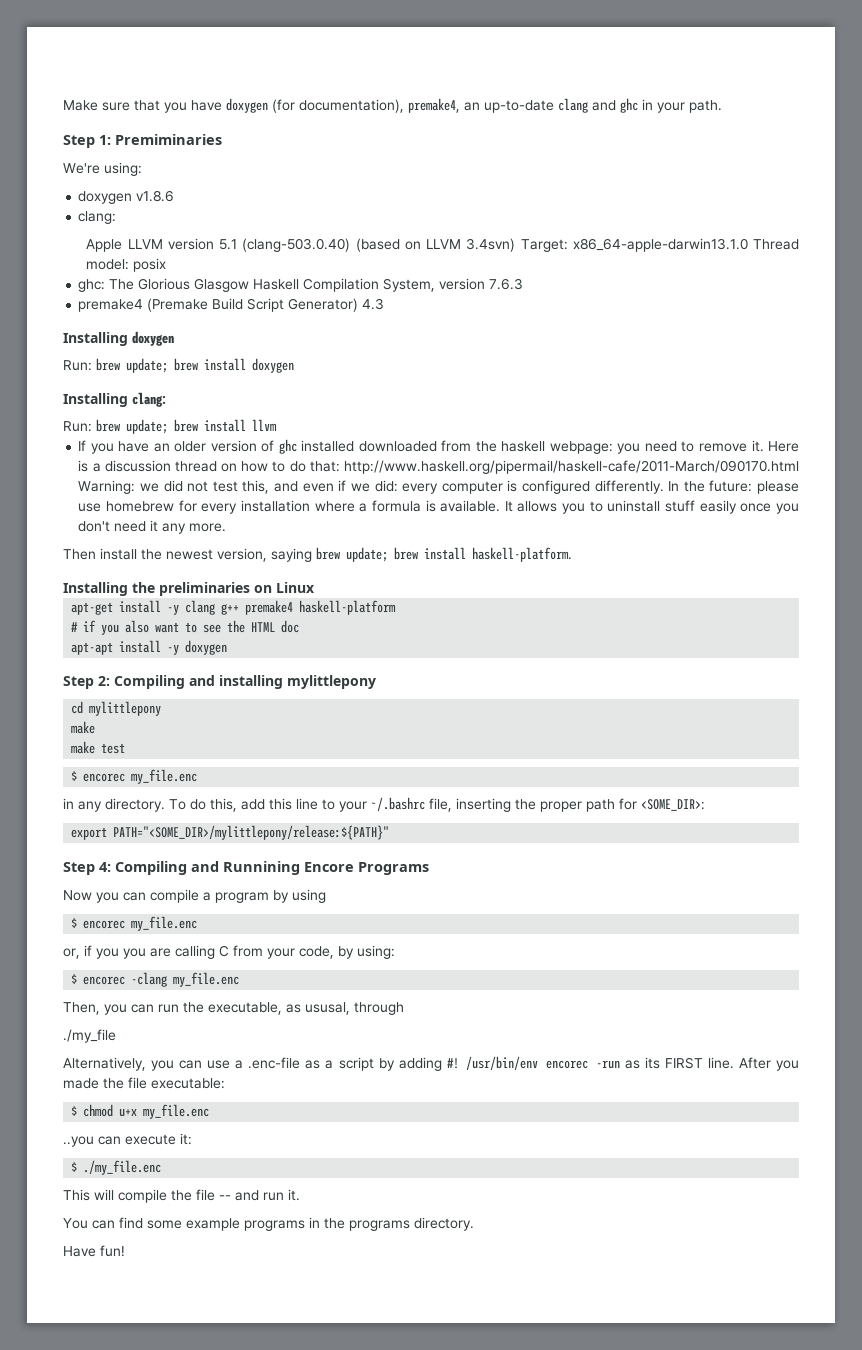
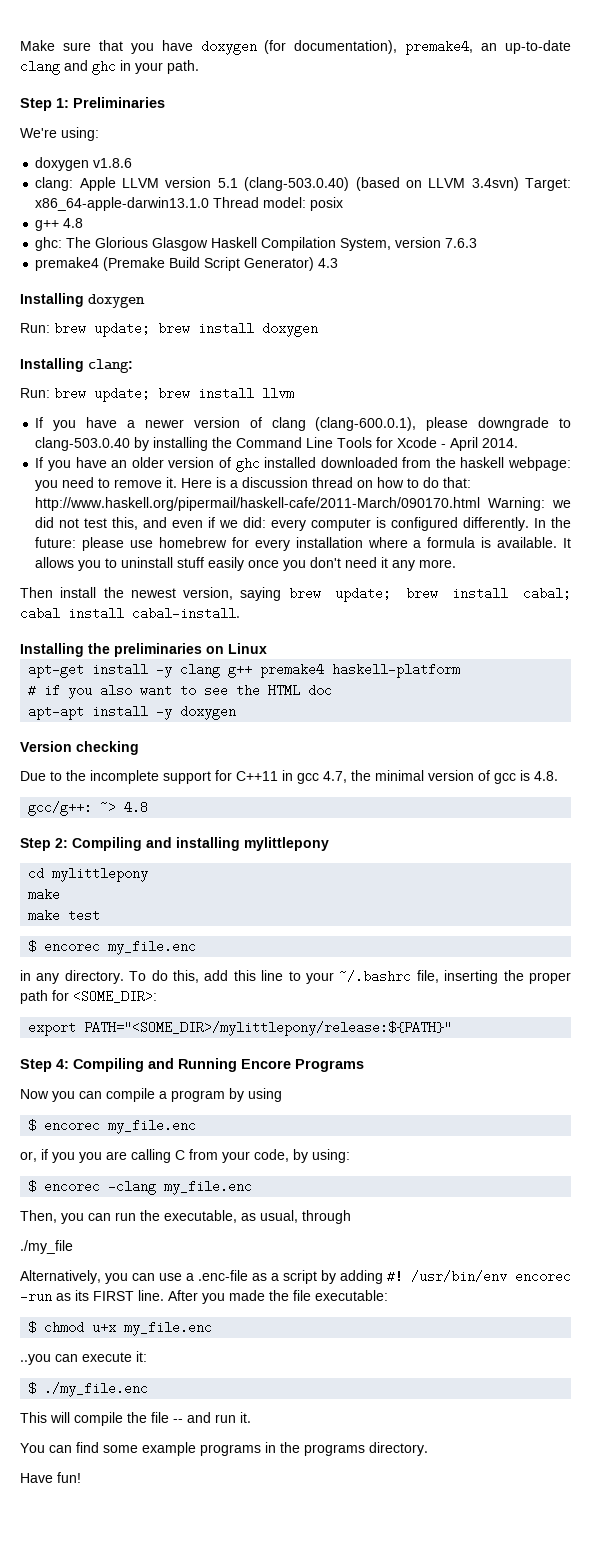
- Step 1: Premiminaries
+ Step 1: Preliminaries
  doxygen v1.8.6
- clang:
- Apple LLVM version 5.1 (clang-503.0.40) (based on LLVM 3.4svn) Target: x86_64-apple-darwin13.1.0 Thread model: posix
+ clang: Apple LLVM version 5.1 (clang-503.0.40) (based on LLVM 3.4svn) Target: x86_64-apple-darwin13.1.0 Thread model: posix
+ g++ 4.8
+ If you have a newer version of clang (clang-600.0.1), please downgrade to clang-503.0.40 by installing the Command Line Tools for Xcode - April 2014.
- Then install the newest version, saying brew update; brew install haskell-platform.
+ Then install the newest version, saying brew update; brew install cabal; cabal install cabal-install.
+ Version checking
+ Due to the incomplete support for C++11 in gcc 4.7, the minimal version of gcc is 4.8.
+ gcc/g++: ~> 4.8
- Step 4: Compiling and Runnining Encore Programs
+ Step 4: Compiling and Running Encore Programs
- Then, you can run the executable, as ususal, through
+ Then, you can run the executable, as usual, through

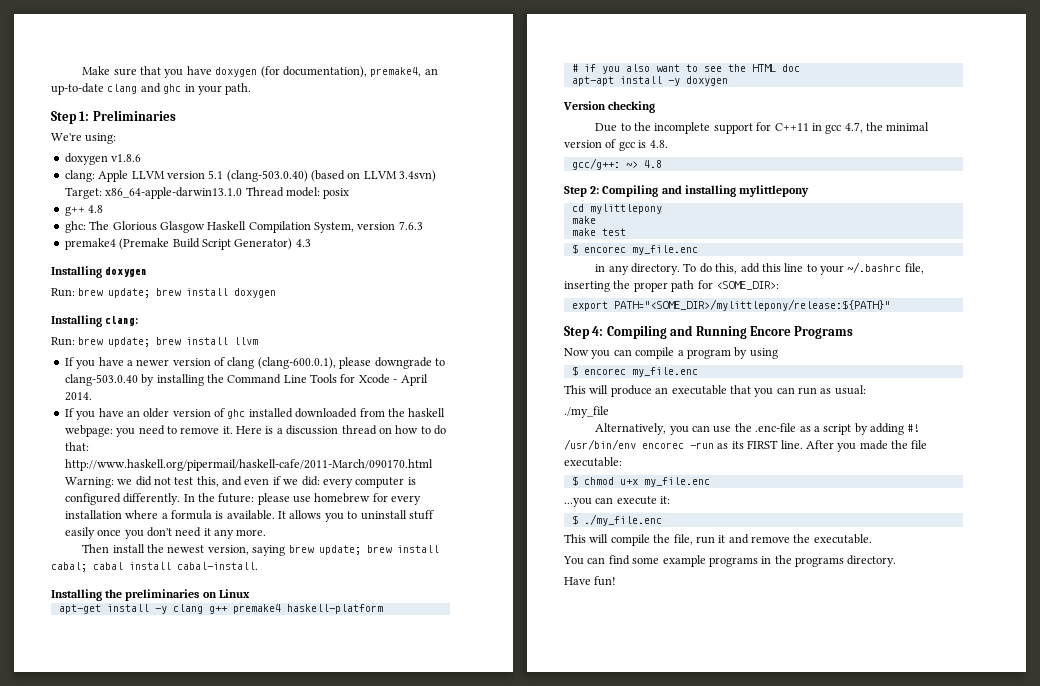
- or, if you you are calling C from your code, by using:
- $ encorec -clang my_file.enc
- Then, you can run the executable, as usual, through
+ This will produce an executable that you can run as usual:
- Alternatively, you can use a .enc-file as a script by adding #!
+ Alternatively, you can use the .enc-file as a script by adding #!
- ..you can execute it:
+ ...you can execute it:
- This will compile the file -- and run it.
+ This will compile the file, run it and remove the executable.

